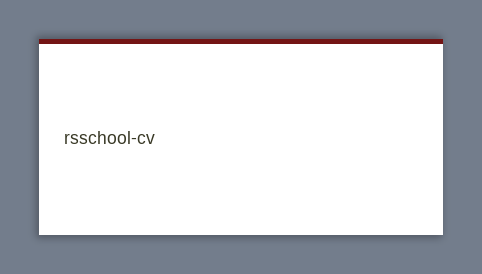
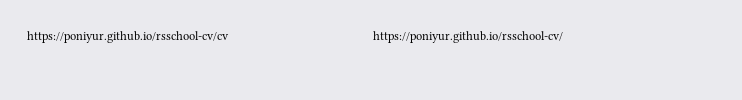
- rsschool-cv
+ https://poniyur.github.io/rsschool-cv/cv https://poniyur.github.io/rsschool-cv/

